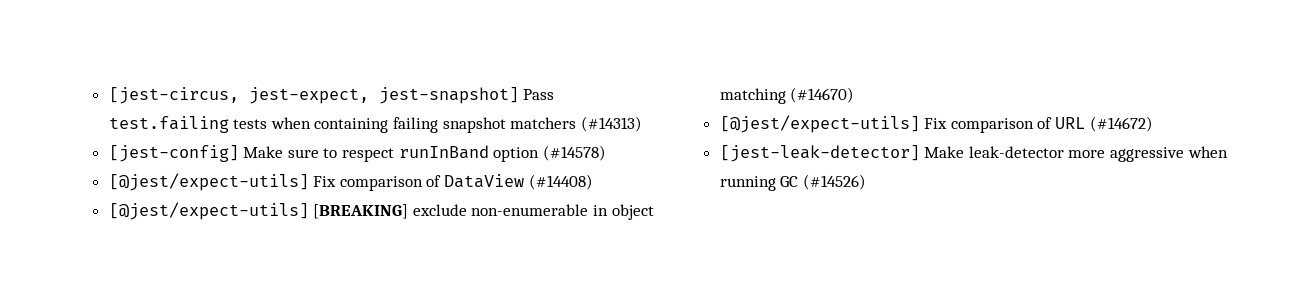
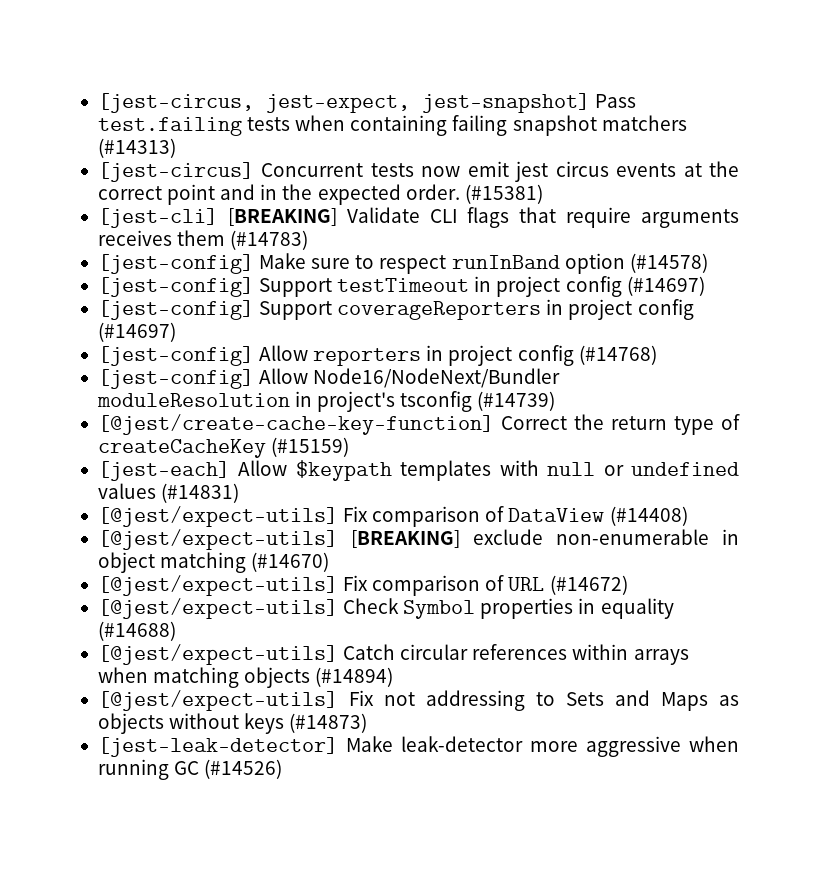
+ [jest-circus] Concurrent tests now emit jest circus events at the correct point and in the expected order. (#15381)
+ [jest-cli] [BREAKING] Validate CLI flags that require arguments receives them (#14783)
+ [jest-config] Support testTimeout in project config (#14697)
+ [jest-config] Support coverageReporters in project config (#14697)
+ [jest-config] Allow reporters in project config (#14768)
+ [jest-config] Allow Node16/NodeNext/Bundler moduleResolution in project's tsconfig (#14739)
+ [@jest/create-cache-key-function] Correct the return type of createCacheKey (#15159)
+ [jest-each] Allow $keypath templates with null or undefined values (#14831)
+ [@jest/expect-utils] Check Symbol properties in equality (#14688)
+ [@jest/expect-utils] Catch circular references within arrays when matching objects (#14894)
+ [@jest/expect-utils] Fix not addressing to Sets and Maps as objects without keys (#14873)

